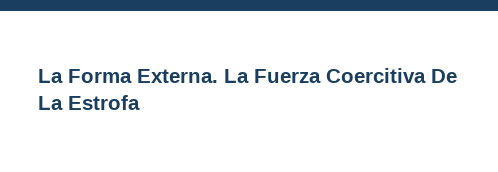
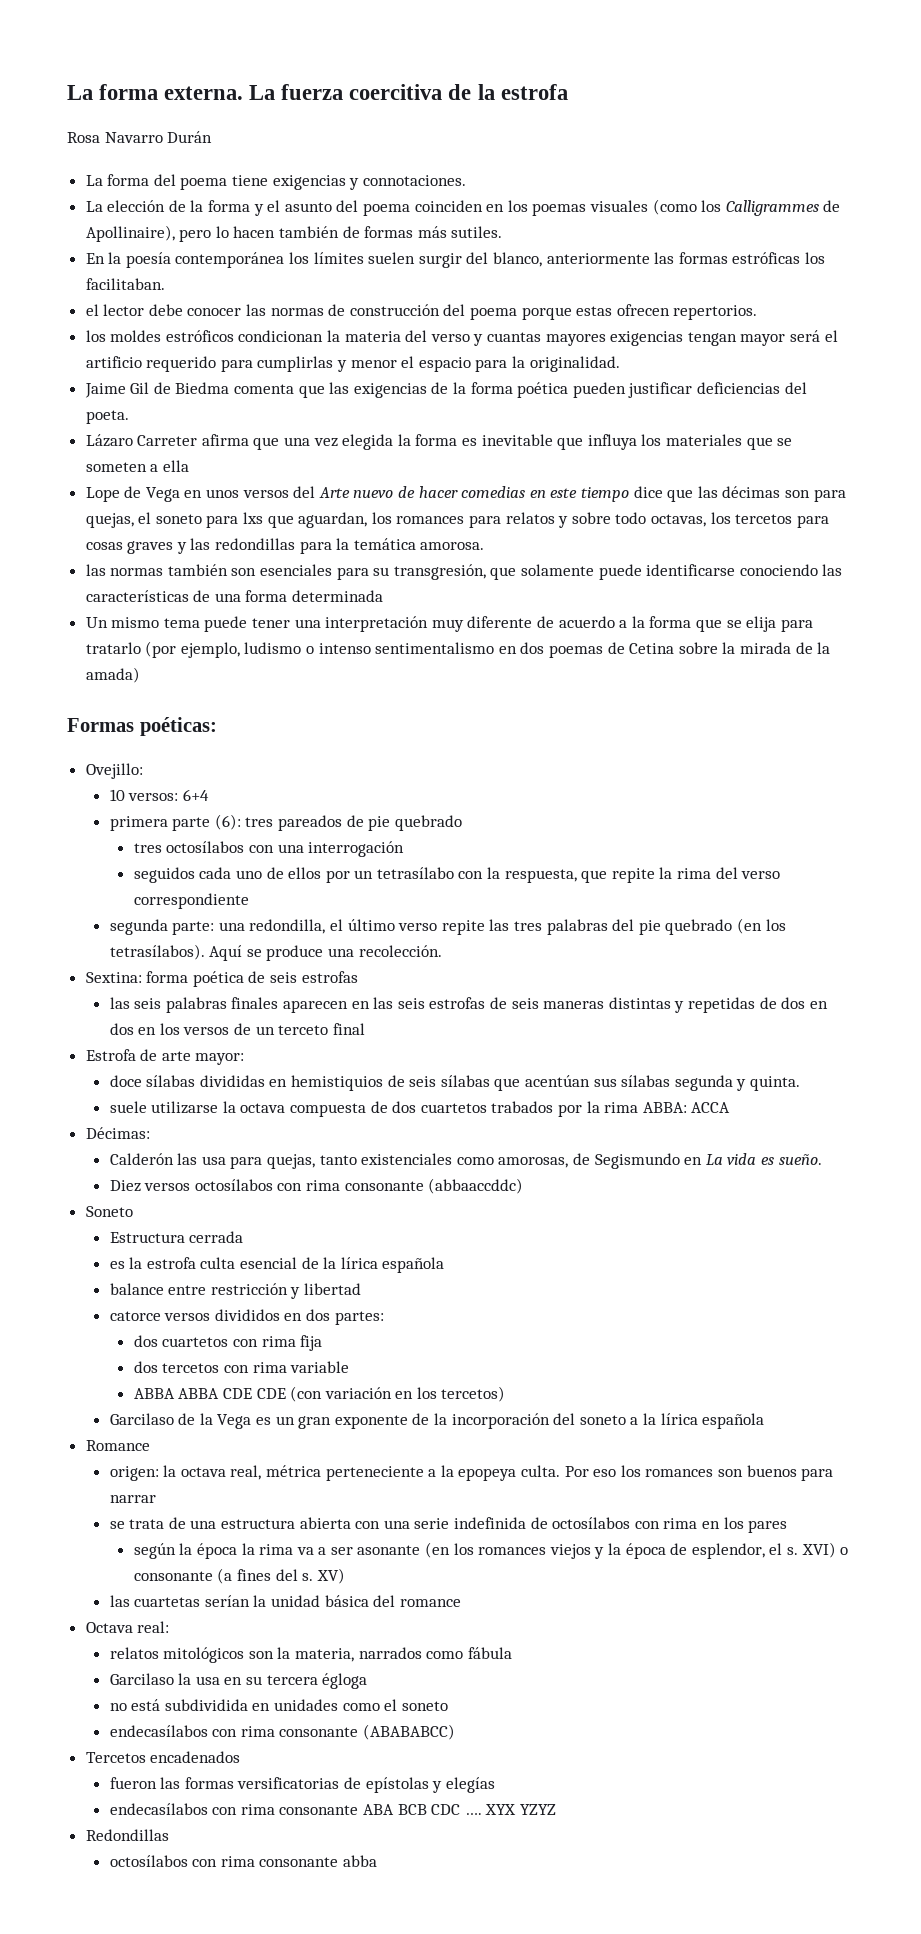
- La Forma Externa. La Fuerza Coercitiva De La Estrofa
+ La forma externa. La fuerza coercitiva de la estrofa
+ Rosa Navarro Durán
+ La forma del poema tiene exigencias y connotaciones.
+ La elección de la forma y el asunto del poema coinciden en los poemas visuales (como los Calligrammes de Apollinaire), pero lo hacen también de formas más sutiles.
+ En la poesía contemporánea los límites suelen surgir del blanco, anteriormente las formas estróficas los facilitaban.
+ el lector debe conocer las normas de construcción del poema porque estas ofrecen repertorios.
+ los moldes estróficos condicionan la materia del verso y cuantas mayores exigencias tengan mayor será el artificio requerido para cumplirlas y menor el espacio para la originalidad.
+ Jaime Gil de Biedma comenta que las exigencias de la forma poética pueden justificar deficiencias del poeta.
+ Lázaro Carreter afirma que una vez elegida la forma es inevitable que influya los materiales que se someten a ella
+ Lope de Vega en unos versos del Arte nuevo de hacer comedias en este tiempo dice que las décimas son para quejas, el soneto para lxs que aguardan, los romances para relatos y sobre todo octavas, los tercetos para cosas graves y las redondillas para la temática amorosa.
+ las normas también son esenciales para su transgresión, que solamente puede identificarse conociendo las características de una forma determinada
+ Un mismo tema puede tener una interpretación muy diferente de acuerdo a la forma que se elija para tratarlo (por ejemplo, ludismo o intenso sentimentalismo en dos poemas de Cetina sobre la mirada de la amada)
+ Formas poéticas:
+ Ovejillo:
+ 10 versos: 6+4
+ primera parte (6): tres pareados de pie quebrado
+ tres octosílabos con una interrogación
+ seguidos cada uno de ellos por un tetrasílabo con la respuesta, que repite la rima del verso correspondiente
+ segunda parte: una redondilla, el último verso repite las tres palabras del pie quebrado (en los tetrasílabos). Aquí se produce una recolección.
+ Sextina: forma poética de seis estrofas
+ las seis palabras finales aparecen en las seis estrofas de seis maneras distintas y repetidas de dos en dos en los versos de un terceto final
+ Estrofa de arte mayor:
+ doce sílabas divididas en hemistiquios de seis sílabas que acentúan sus sílabas segunda y quinta.
+ suele utilizarse la octava compuesta de dos cuartetos trabados por la rima ABBA: ACCA
+ Décimas:
+ Calderón las usa para quejas, tanto existenciales como amorosas, de Segismundo en La vida es sueño.
+ Diez versos octosílabos con rima consonante (abbaaccddc)
+ Soneto
+ Estructura cerrada
+ es la estrofa culta esencial de la lírica española
+ balance entre restricción y libertad
+ catorce versos divididos en dos partes:
+ dos cuartetos con rima fija
+ dos tercetos con rima variable
+ ABBA ABBA CDE CDE (con variación en los tercetos)
+ Garcilaso de la Vega es un gran exponente de la incorporación del soneto a la lírica española
+ Romance
+ origen: la octava real, métrica perteneciente a la epopeya culta. Por eso los romances son buenos para narrar
+ se trata de una estructura abierta con una serie indefinida de octosílabos con rima en los pares
+ según la época la rima va a ser asonante (en los romances viejos y la época de esplendor, el s. XVI) o consonante (a fines del s. XV)
+ las cuartetas serían la unidad básica del romance
+ Octava real:
+ relatos mitológicos son la materia, narrados como fábula
+ Garcilaso la usa en su tercera égloga
+ no está subdividida en unidades como el soneto
+ endecasílabos con rima consonante (ABABABCC)
+ Tercetos encadenados
+ fueron las formas versificatorias de epístolas y elegías
+ endecasílabos con rima consonante ABA BCB CDC …. XYX YZYZ
+ Redondillas
+ octosílabos con rima consonante abba

